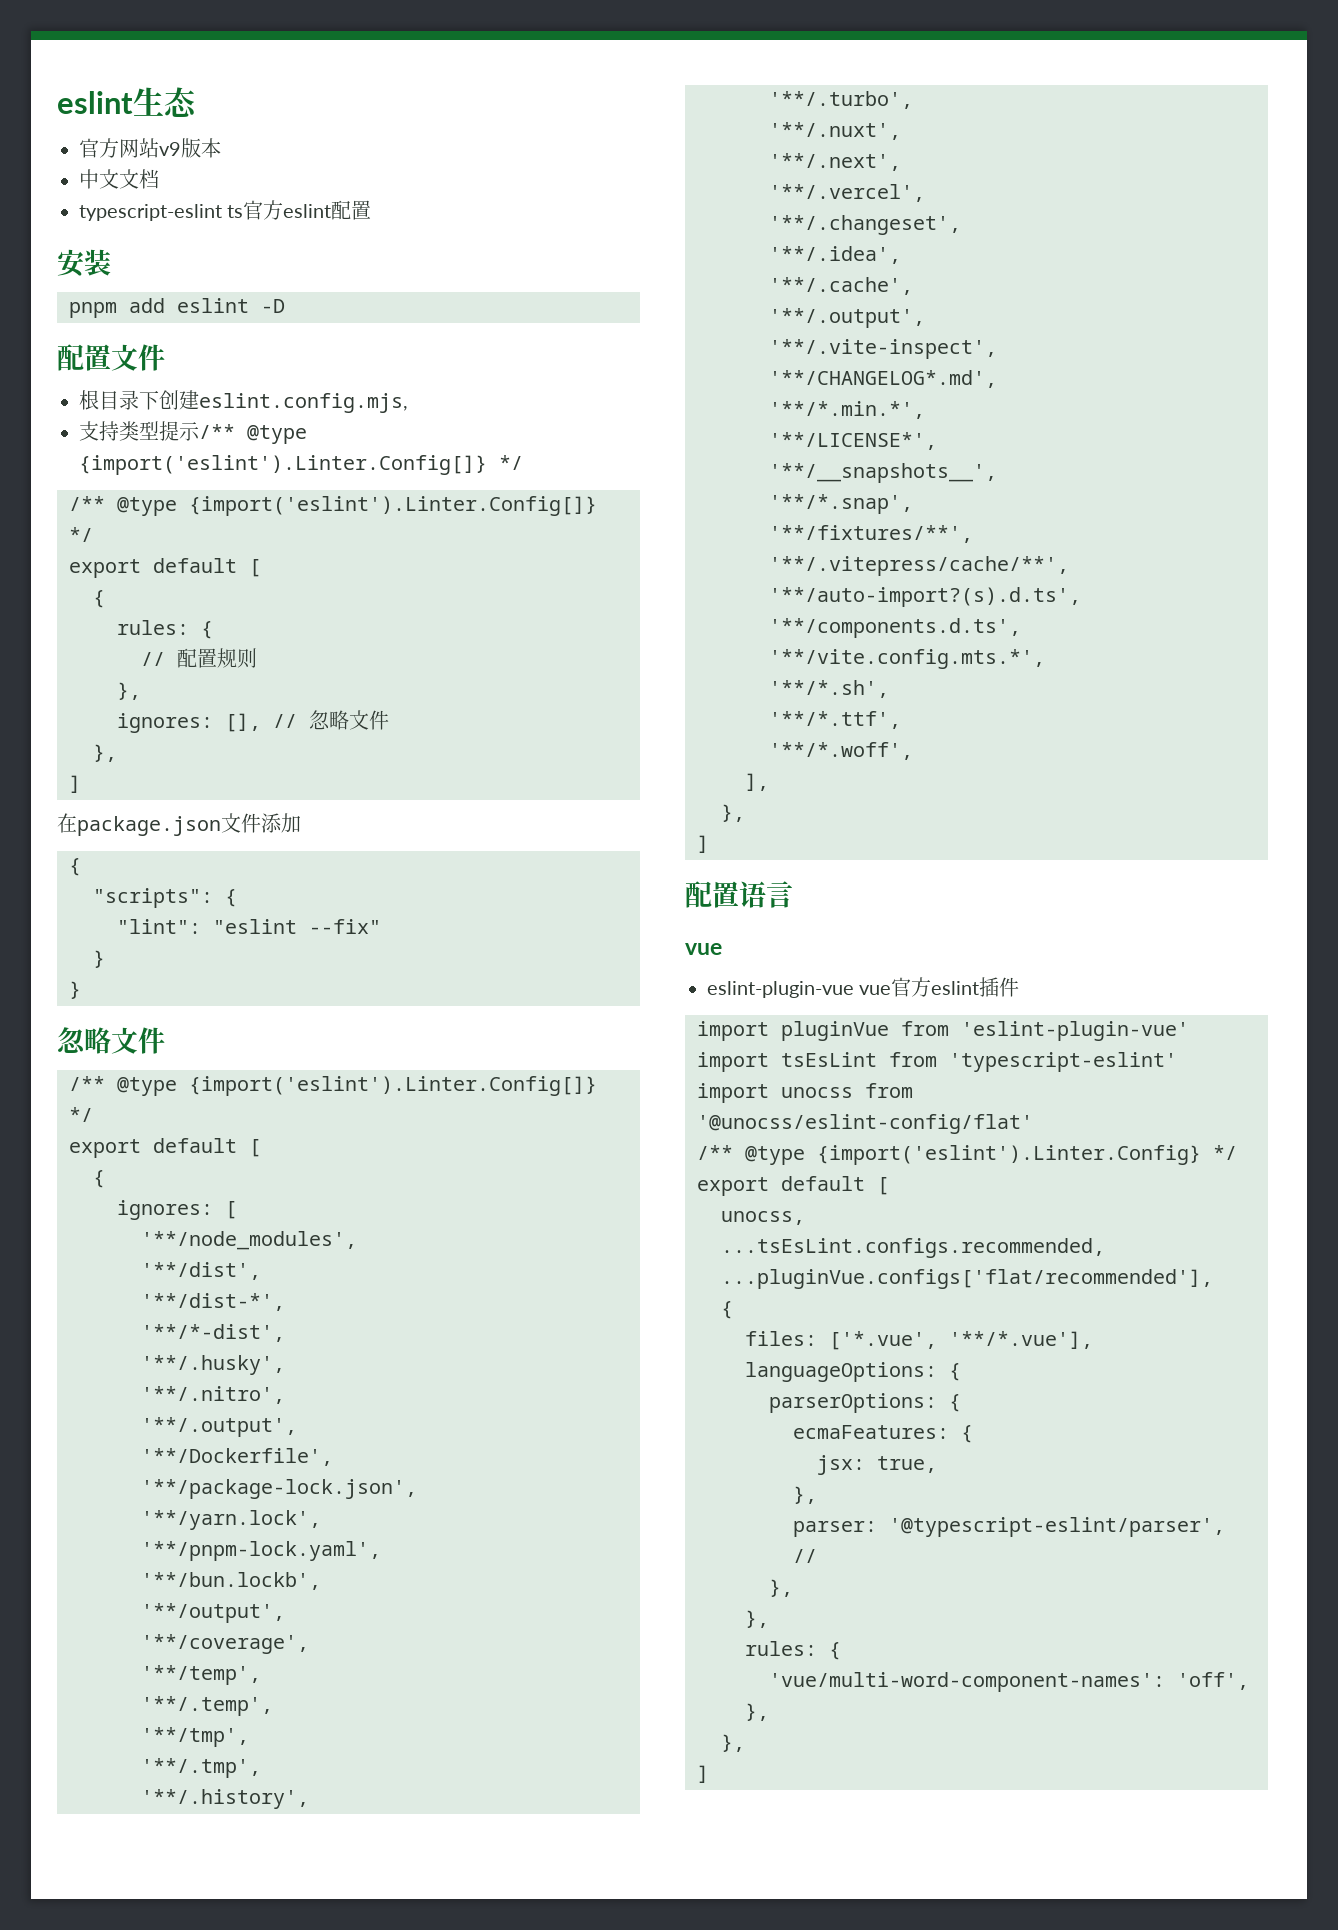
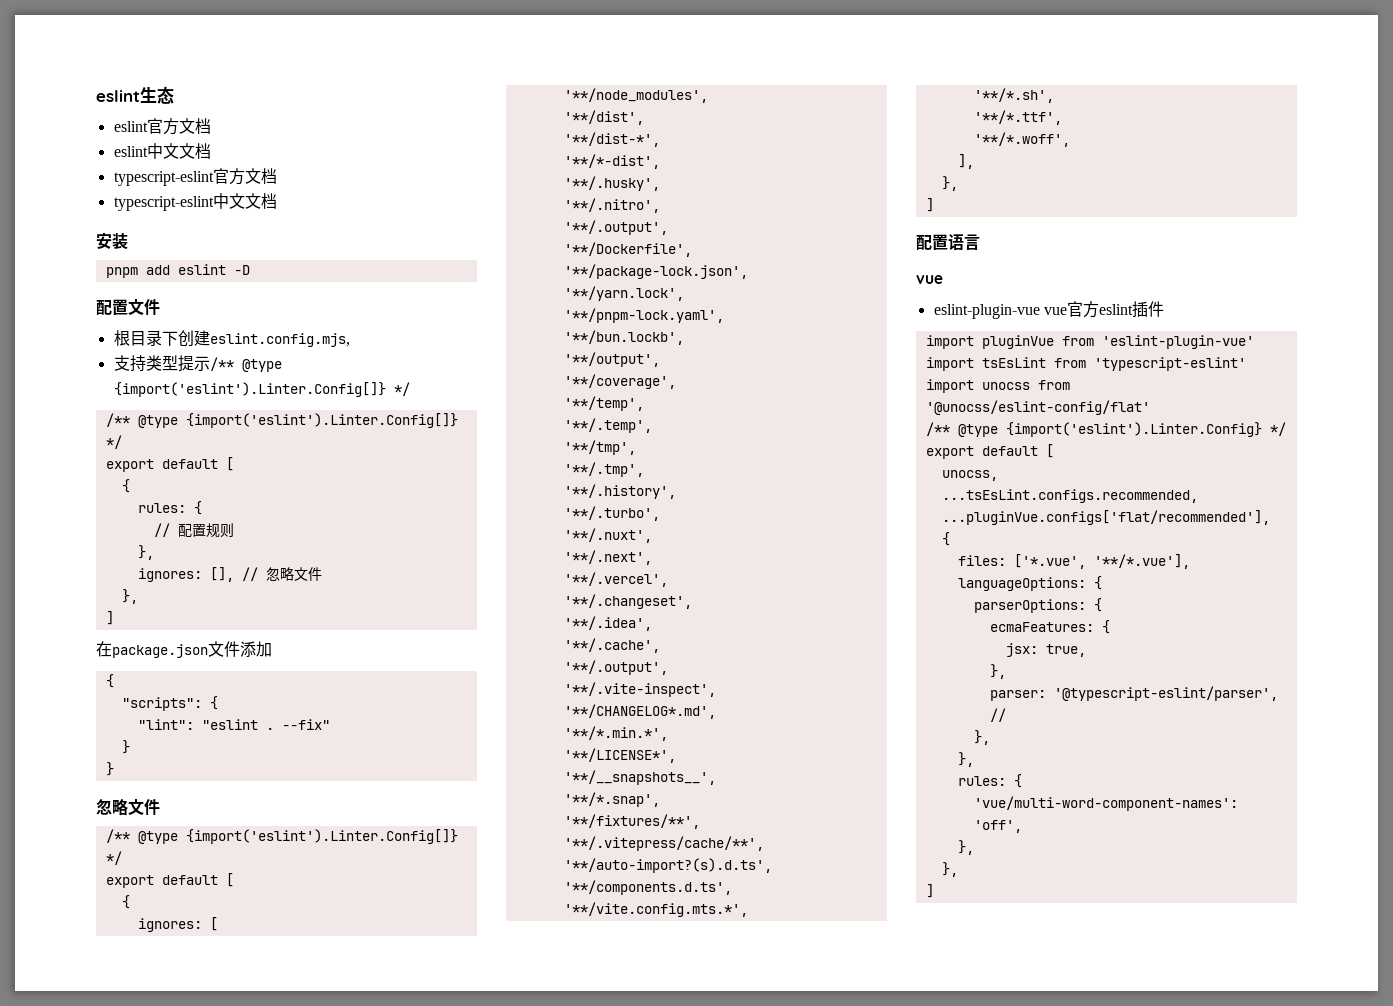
- 官方网站v9版本
- 中文文档
+ eslint官方文档
+ eslint中文文档
- typescript-eslint ts官方eslint配置
+ typescript-eslint官方文档
+ typescript-eslint中文文档
- "lint": "eslint --fix"
+ "lint": "eslint . --fix"

